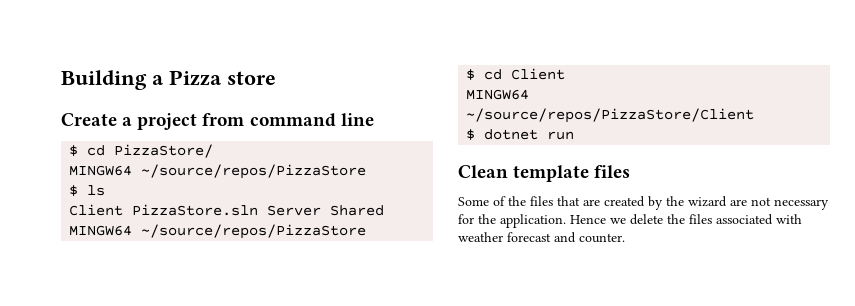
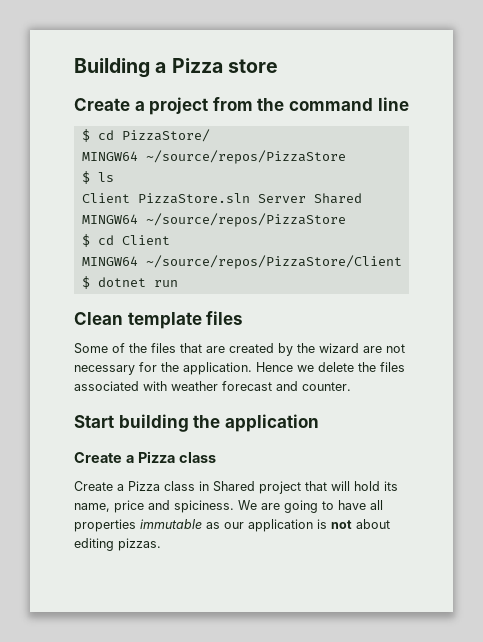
- Create a project from command line
+ Create a project from the command line
+ Start building the application
+ Create a Pizza class
+ Create a Pizza class in Shared project that will hold its name, price and spiciness. We are going to have all properties immutable as our application is not about editing pizzas.

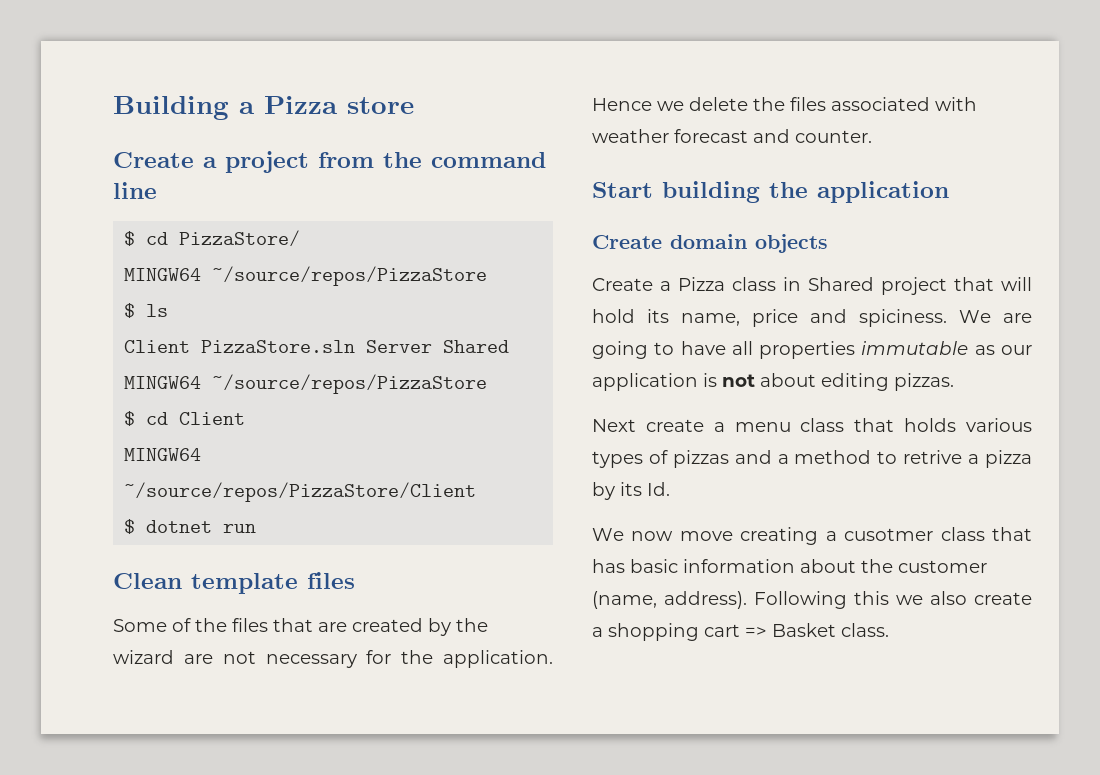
  Start building the application
- Create a Pizza class
+ Create domain objects
+ Next create a menu class that holds various types of pizzas and a method to retrive a pizza by its Id.
+ We now move creating a cusotmer class that has basic information about the customer (name, address). Following this we also create a shopping cart => Basket class.

